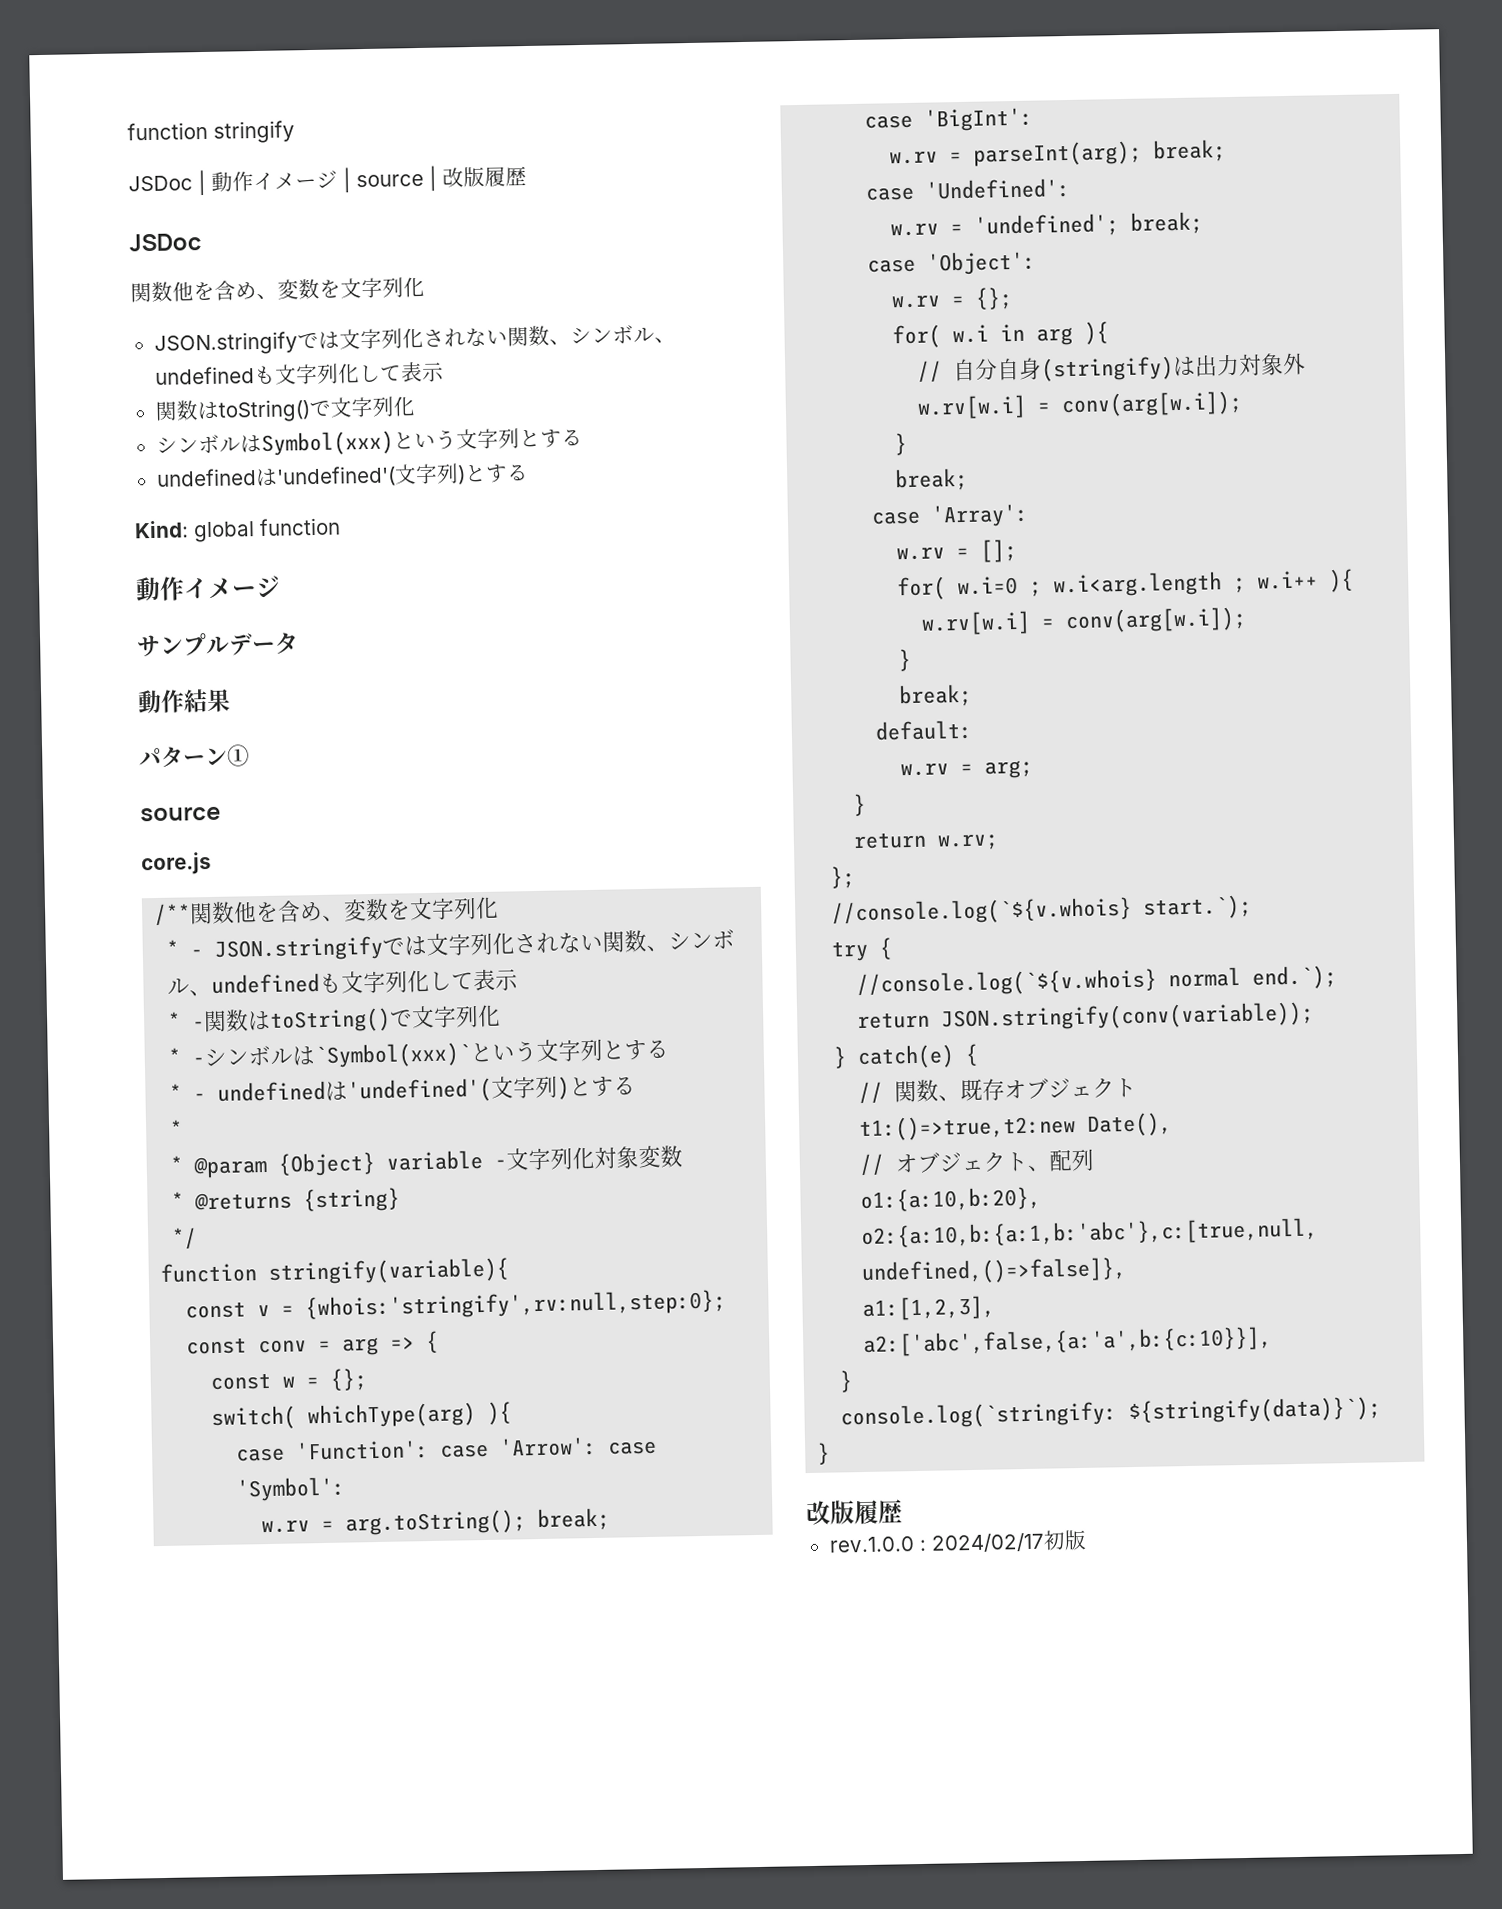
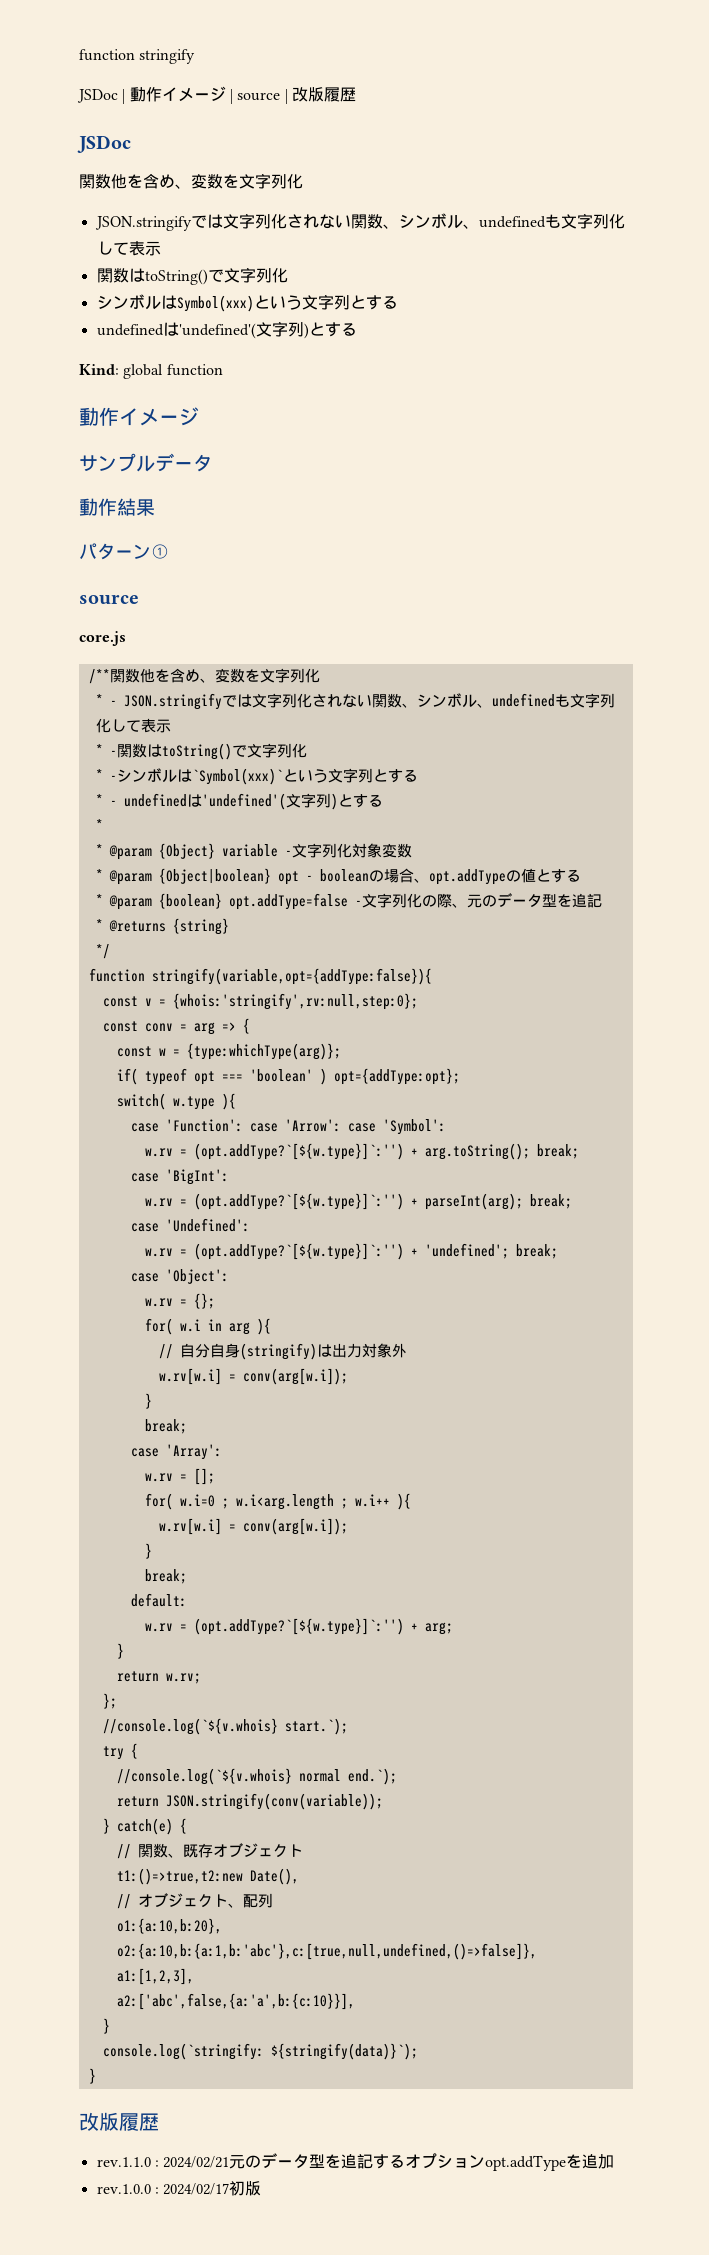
+ * @param {Object|boolean} opt - booleanの場合、opt.addTypeの値とする
+ * @param {boolean} opt.addType=false -文字列化の際、元のデータ型を追記
- function stringify(variable){
+ function stringify(variable,opt={addType:false}){
- const w = {};
+ const w = {type:whichType(arg)};
+ if( typeof opt === 'boolean' ) opt={addType:opt};
- switch( whichType(arg) ){
+ switch( w.type ){
- w.rv = arg.toString(); break;
+ w.rv = (opt.addType?`[${w.type}]`:'') + arg.toString(); break;
- w.rv = parseInt(arg); break;
+ w.rv = (opt.addType?`[${w.type}]`:'') + parseInt(arg); break;
- w.rv = 'undefined'; break;
+ w.rv = (opt.addType?`[${w.type}]`:'') + 'undefined'; break;
- w.rv = arg;
+ w.rv = (opt.addType?`[${w.type}]`:'') + arg;
+ rev.1.1.0 : 2024/02/21元のデータ型を追記するオプションopt.addTypeを追加

